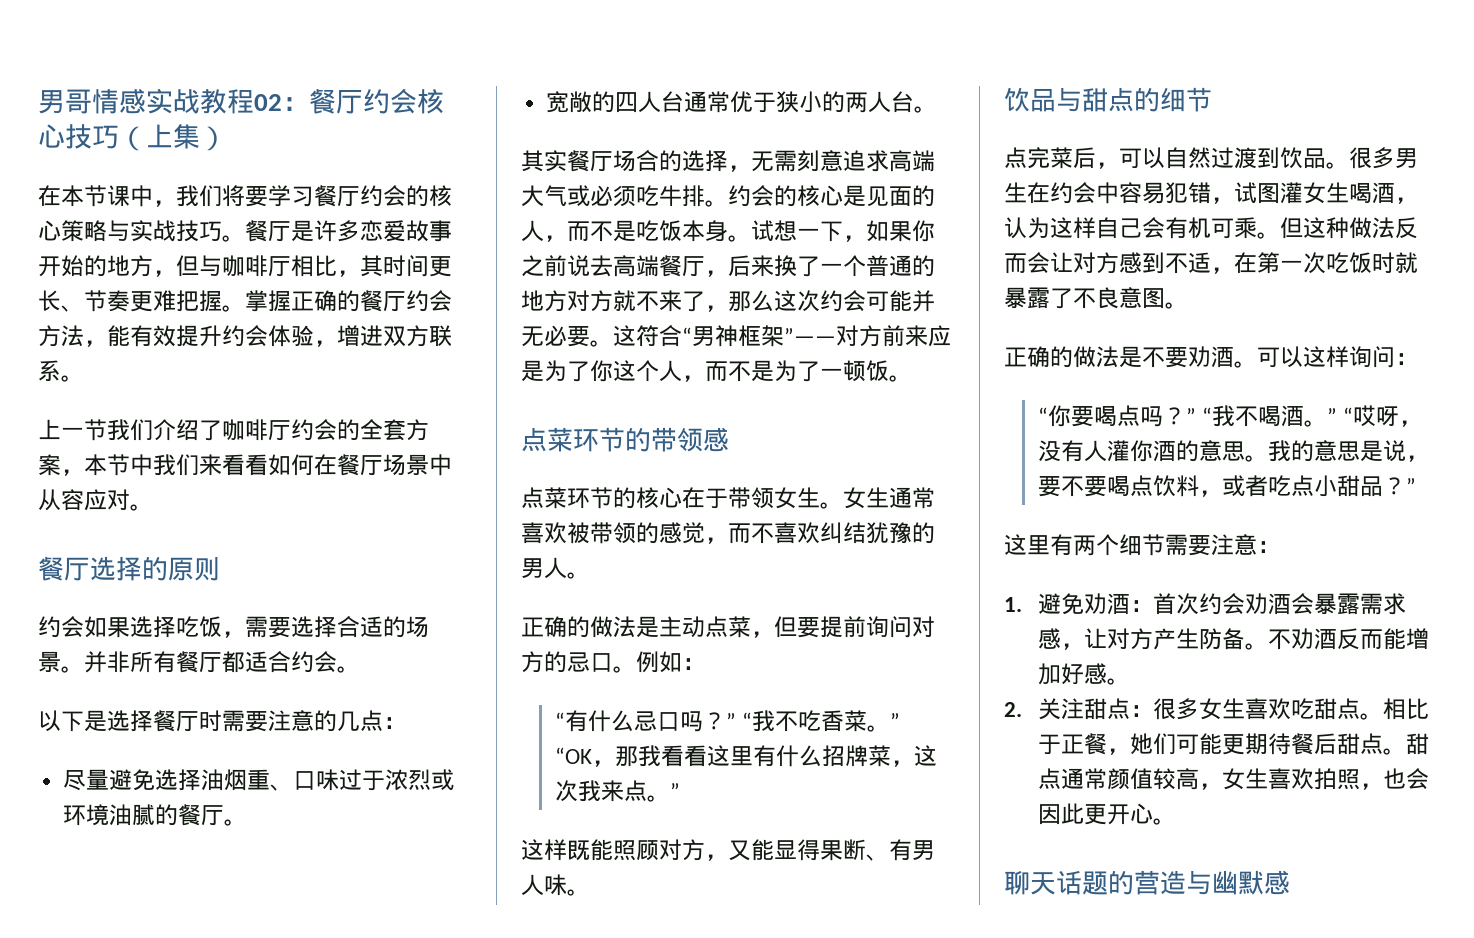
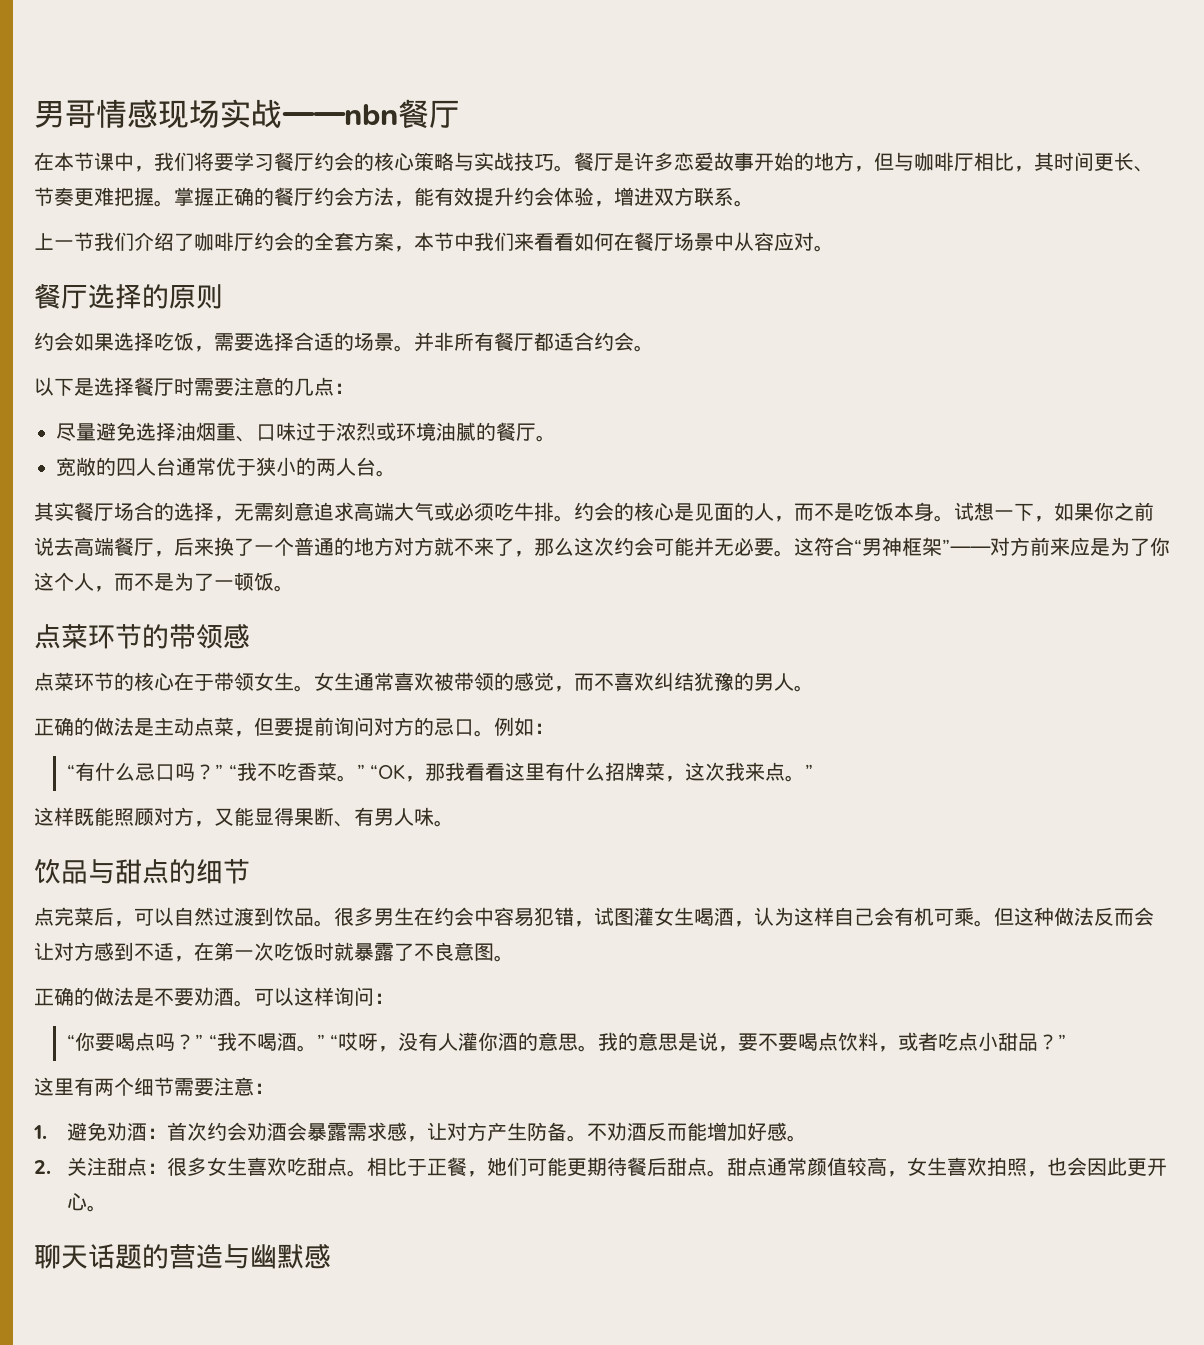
- 男哥情感实战教程02：餐厅约会核心技巧（上集）
+ 男哥情感现场实战——nbn餐厅

